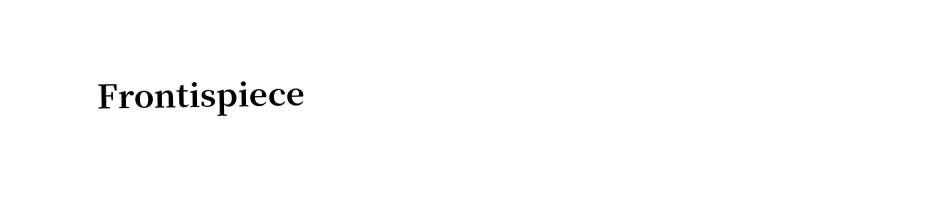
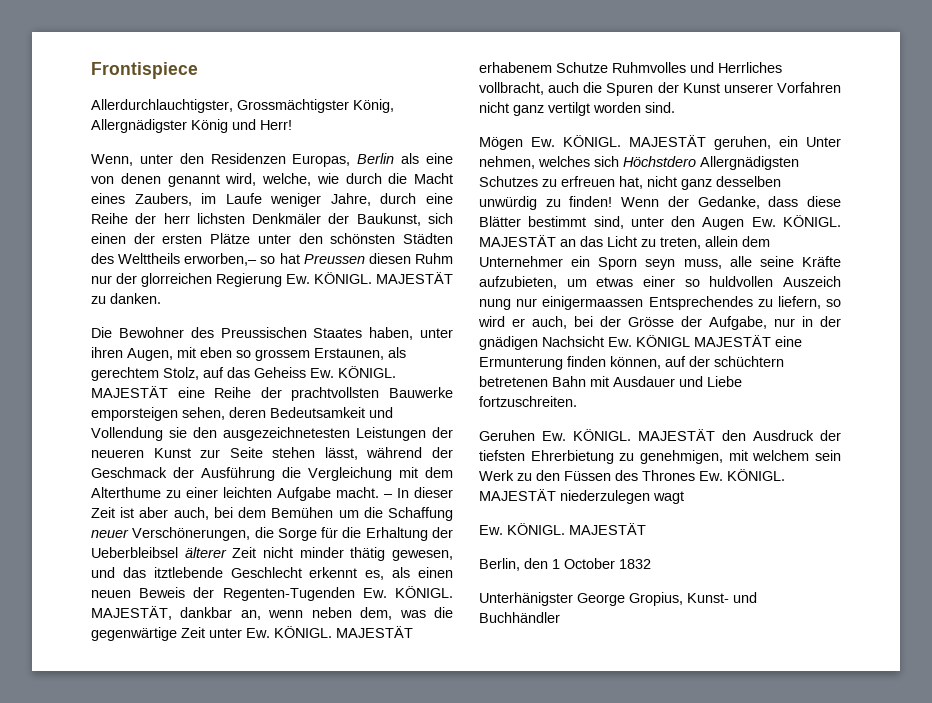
+ Allerdurchlauchtigster, Grossmächtigster König, Allergnädigster König und Herr!
+ Wenn, unter den Residenzen Europas, Berlin als eine von denen genannt wird, welche, wie durch die Macht eines Zaubers, im Laufe weniger Jahre, durch eine Reihe der herr lichsten Denkmäler der Baukunst, sich einen der ersten Plätze unter den schönsten Städten des Welttheils erworben,– so hat Preussen diesen Ruhm nur der glorreichen Regierung Ew. KÖNIGL. MAJESTÄT zu danken.
+ Die Bewohner des Preussischen Staates haben, unter ihren Augen, mit eben so grossem Erstaunen, als gerechtem Stolz, auf das Geheiss Ew. KÖNIGL. MAJESTÄT eine Reihe der prachtvollsten Bauwerke emporsteigen sehen, deren Bedeutsamkeit und Vollendung sie den ausgezeichnetesten Leistungen der neueren Kunst zur Seite stehen lässt, während der Geschmack der Ausführung die Vergleichung mit dem Alterthume zu einer leichten Aufgabe macht. – In dieser Zeit ist aber auch, bei dem Bemühen um die Schaffung neuer Verschönerungen, die Sorge für die Erhaltung der Ueberbleibsel älterer Zeit nicht minder thätig gewesen, und das itztlebende Geschlecht erkennt es, als einen neuen Beweis der Regenten-Tugenden Ew. KÖNIGL. MAJESTÄT, dankbar an, wenn neben dem, was die gegenwärtige Zeit unter Ew. KÖNIGL. MAJESTÄT erhabenem Schutze Ruhmvolles und Herrliches vollbracht, auch die Spuren der Kunst unserer Vorfahren nicht ganz vertilgt worden sind.
+ Mögen Ew. KÖNIGL. MAJESTÄT geruhen, ein Unter nehmen, welches sich Höchstdero Allergnädigsten Schutzes zu erfreuen hat, nicht ganz desselben unwürdig zu finden! Wenn der Gedanke, dass diese Blätter bestimmt sind, unter den Augen Ew. KÖNIGL. MAJESTÄT an das Licht zu treten, allein dem Unternehmer ein Sporn seyn muss, alle seine Kräfte aufzubieten, um etwas einer so huldvollen Auszeich nung nur einigermaassen Entsprechendes zu liefern, so wird er auch, bei der Grösse der Aufgabe, nur in der gnädigen Nachsicht Ew. KÖNIGL MAJESTÄT eine Ermunterung finden können, auf der schüchtern betretenen Bahn mit Ausdauer und Liebe fortzuschreiten.
+ Geruhen Ew. KÖNIGL. MAJESTÄT den Ausdruck der tiefsten Ehrerbietung zu genehmigen, mit welchem sein Werk zu den Füssen des Thrones Ew. KÖNIGL. MAJESTÄT niederzulegen wagt
+ Ew. KÖNIGL. MAJESTÄT
+ Berlin, den 1 October 1832
+ Unterhänigster George Gropius, Kunst- und Buchhändler

